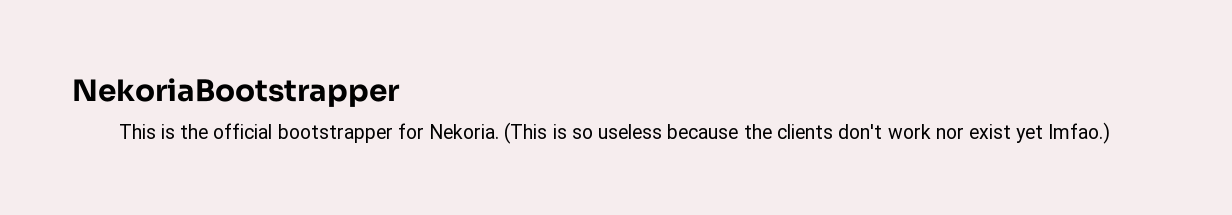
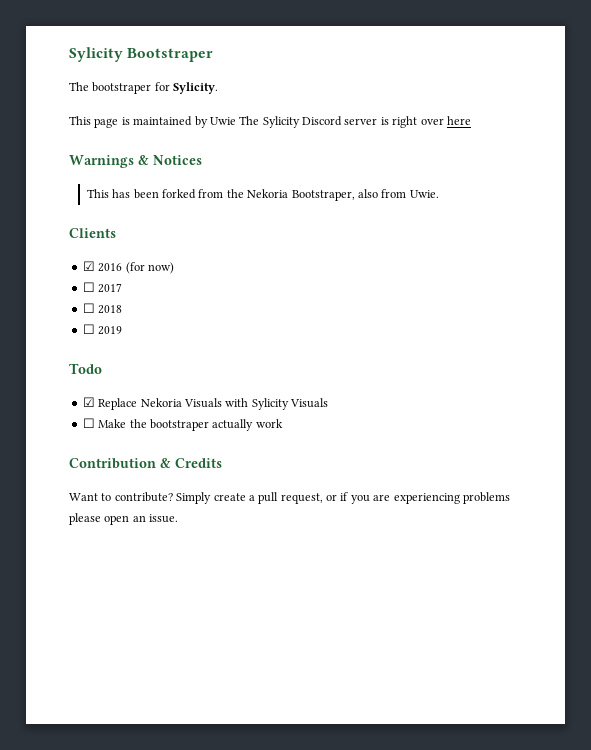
- NekoriaBootstrapper
- This is the official bootstrapper for Nekoria. (This is so useless because the clients don't work nor exist yet lmfao.)
+ Sylicity Bootstraper
+ The bootstraper for Sylicity.
+ This page is maintained by Uwie The Sylicity Discord server is right over here
+ Warnings & Notices
+ This has been forked from the Nekoria Bootstraper, also from Uwie.
+ Clients
+ ☑ 2016 (for now)
+ ☐ 2017
+ ☐ 2018
+ ☐ 2019
+ Todo
+ ☑ Replace Nekoria Visuals with Sylicity Visuals
+ ☐ Make the bootstraper actually work
+ Contribution & Credits
+ Want to contribute? Simply create a pull request, or if you are experiencing problems please open an issue.

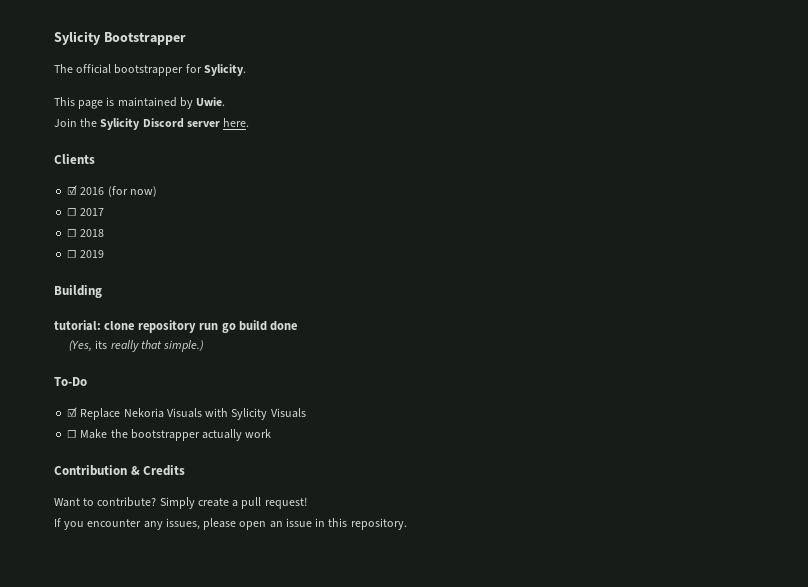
- Sylicity Bootstraper
- The bootstraper for Sylicity.
+ Sylicity Bootstrapper
+ The official bootstrapper for Sylicity.
- This page is maintained by Uwie The Sylicity Discord server is right over here
- Warnings & Notices
- This has been forked from the Nekoria Bootstraper, also from Uwie.
+ This page is maintained by Uwie.
+ Join the Sylicity Discord server here.
- Todo
+ Building
+ tutorial: clone repository run go build done
+ (Yes, its really that simple.)
+ To-Do
- ☐ Make the bootstraper actually work
+ ☐ Make the bootstrapper actually work
- Simply create a pull request, or if you are experiencing problems please open an issue.
+ Simply create a pull request!
+ If you encounter any issues, please open an issue in this repository.

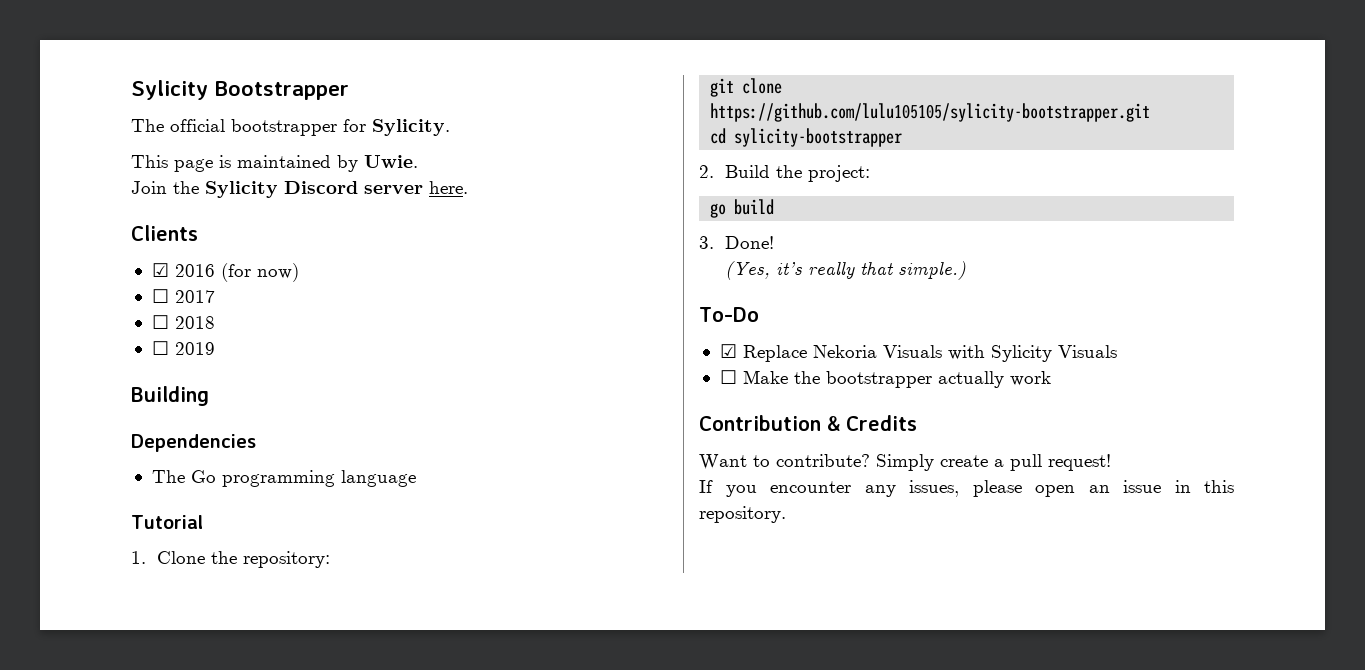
- tutorial: clone repository run go build done
+ Dependencies
+ The Go programming language
+ Tutorial
+ 1. Clone the repository:
+ git clone https://github.com/lulu105105/sylicity-bootstrapper.git
+ cd sylicity-bootstrapper
+ 2. Build the project:
+ go build
+ 3. Done!
- (Yes, its really that simple.)
+ (Yes, it’s really that simple.)

